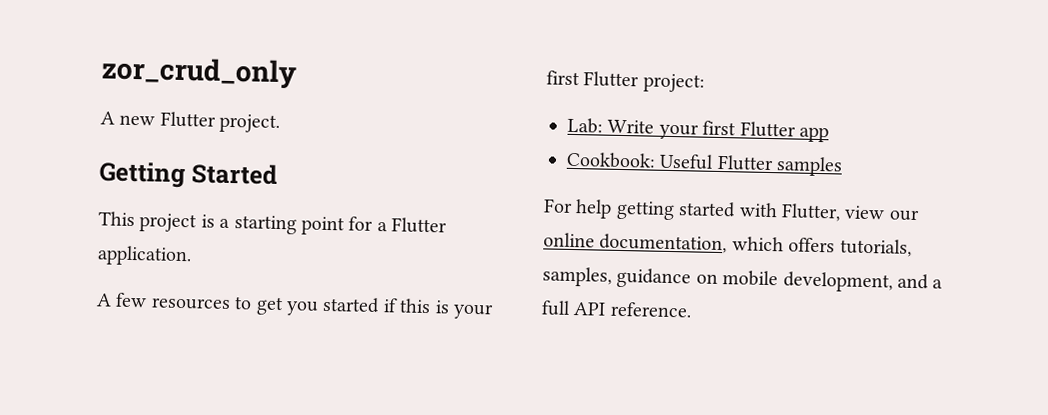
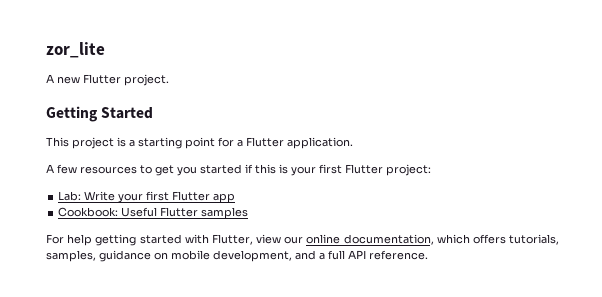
- zor_crud_only
+ zor_lite

